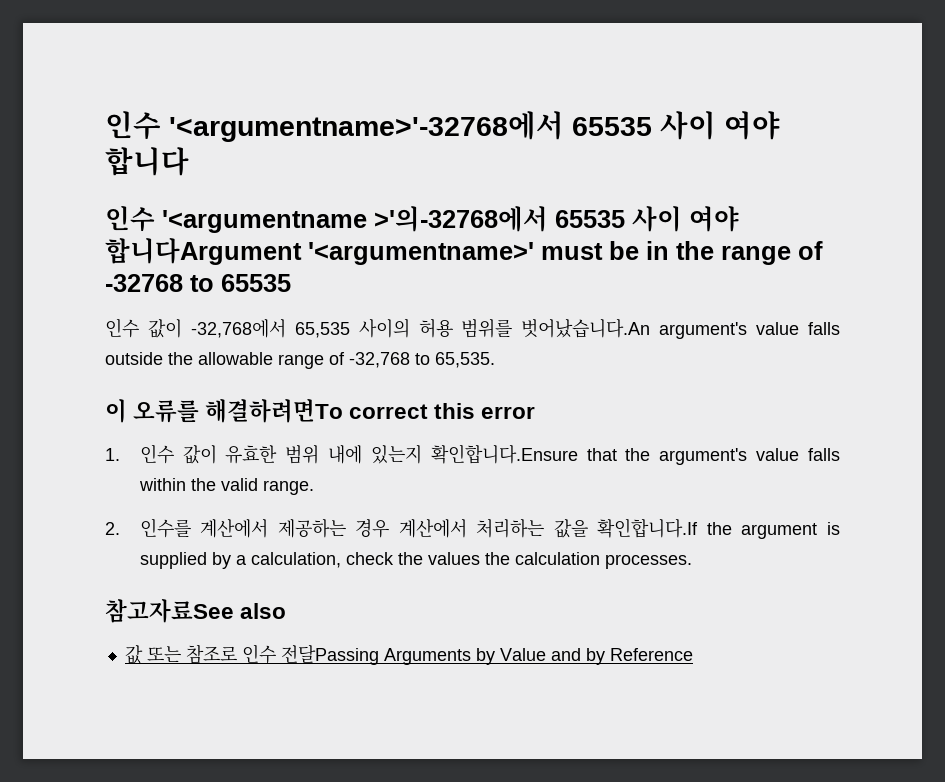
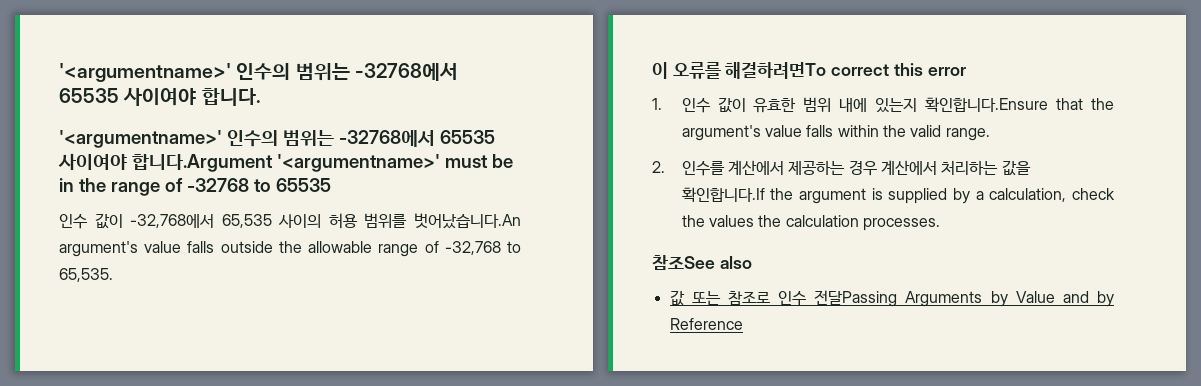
- 인수 '<argumentname>'-32768에서 65535 사이 여야 합니다
- 인수 '<argumentname >'의-32768에서 65535 사이 여야 합니다Argument '<argumentname>' must be in the range of -32768 to 65535
+ '<argumentname>' 인수의 범위는 -32768에서 65535 사이여야 합니다.
+ '<argumentname>' 인수의 범위는 -32768에서 65535 사이여야 합니다.Argument '<argumentname>' must be in the range of -32768 to 65535
- 참고자료See also
+ 참조See also

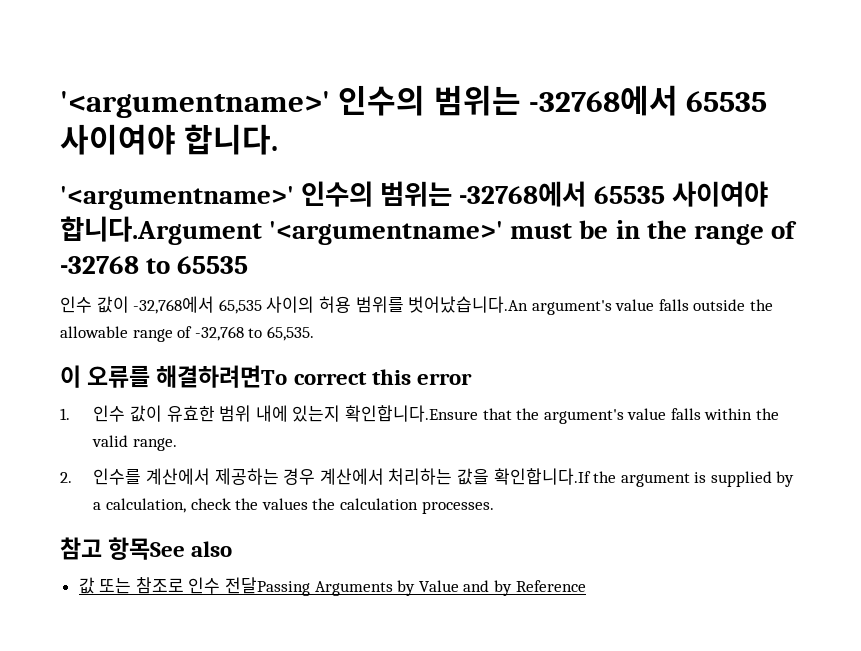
- 참조See also
+ 참고 항목See also

